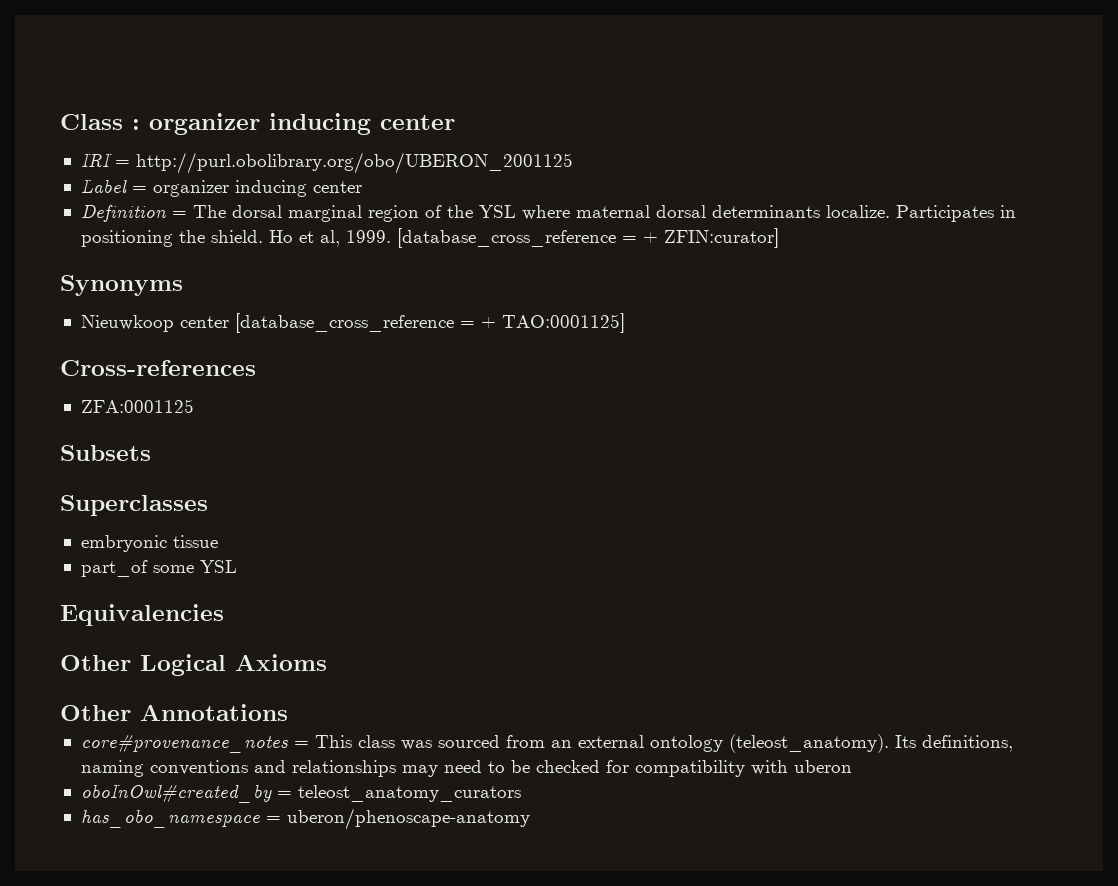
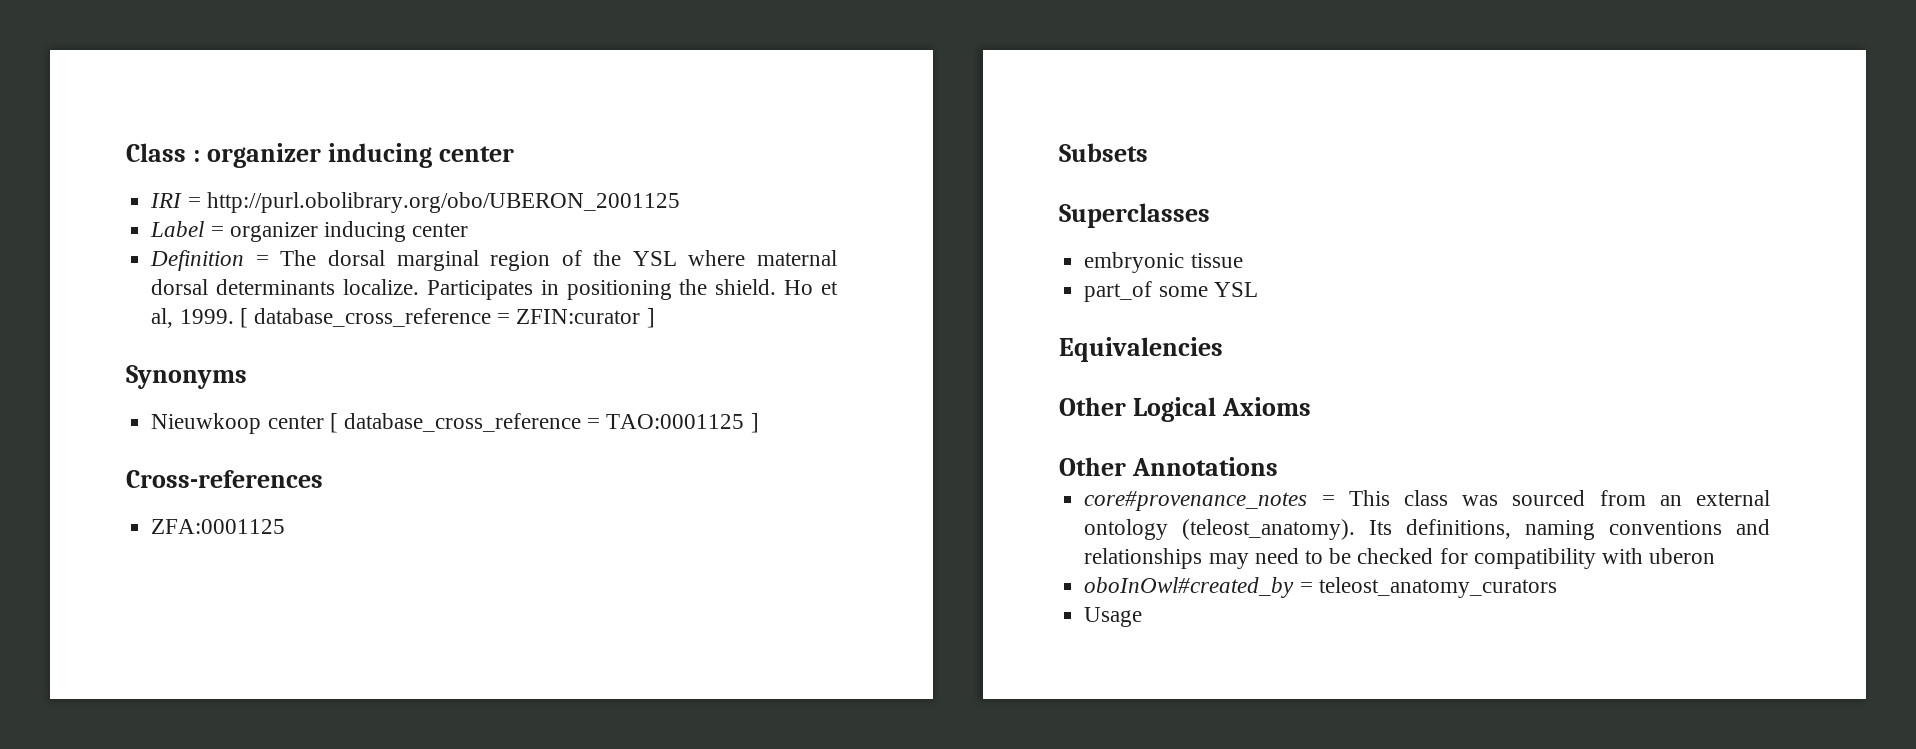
- [database_cross_reference = + ZFIN:curator]
+ [ database_cross_reference = ZFIN:curator ]
  Synonyms
- Nieuwkoop center [database_cross_reference = + TAO:0001125]
+ Nieuwkoop center [ database_cross_reference = TAO:0001125 ]
- has_obo_namespace = uberon/phenoscape-anatomy
+ Usage

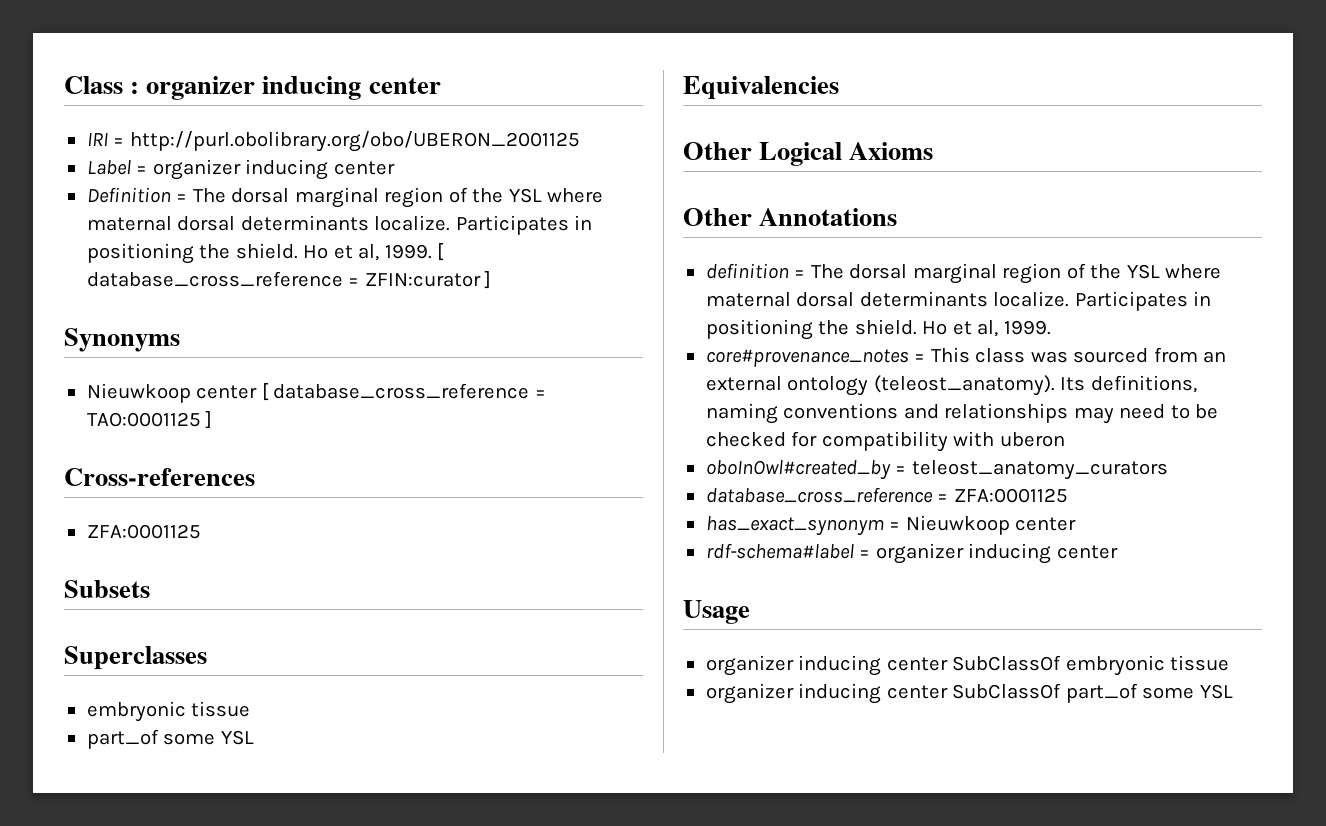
+ definition = The dorsal marginal region of the YSL where maternal dorsal determinants localize. Participates in positioning the shield. Ho et al, 1999.
+ database_cross_reference = ZFA:0001125
+ has_exact_synonym = Nieuwkoop center
+ rdf-schema#label = organizer inducing center
  Usage
+ organizer inducing center SubClassOf embryonic tissue
+ organizer inducing center SubClassOf part_of some YSL

